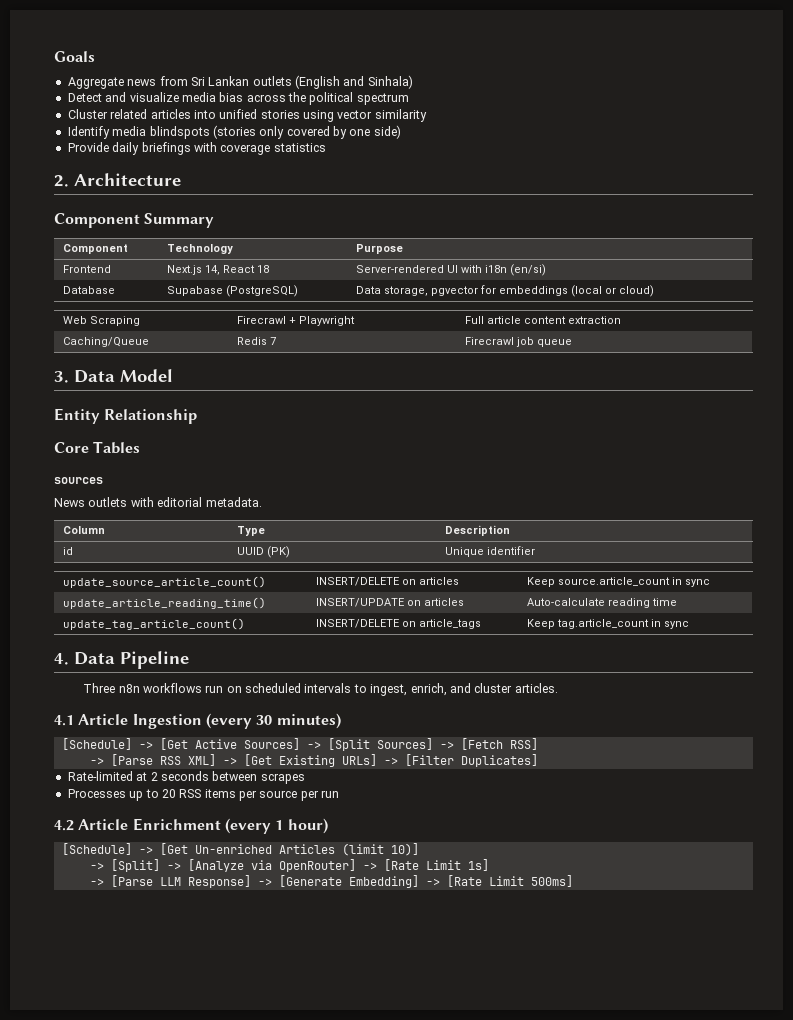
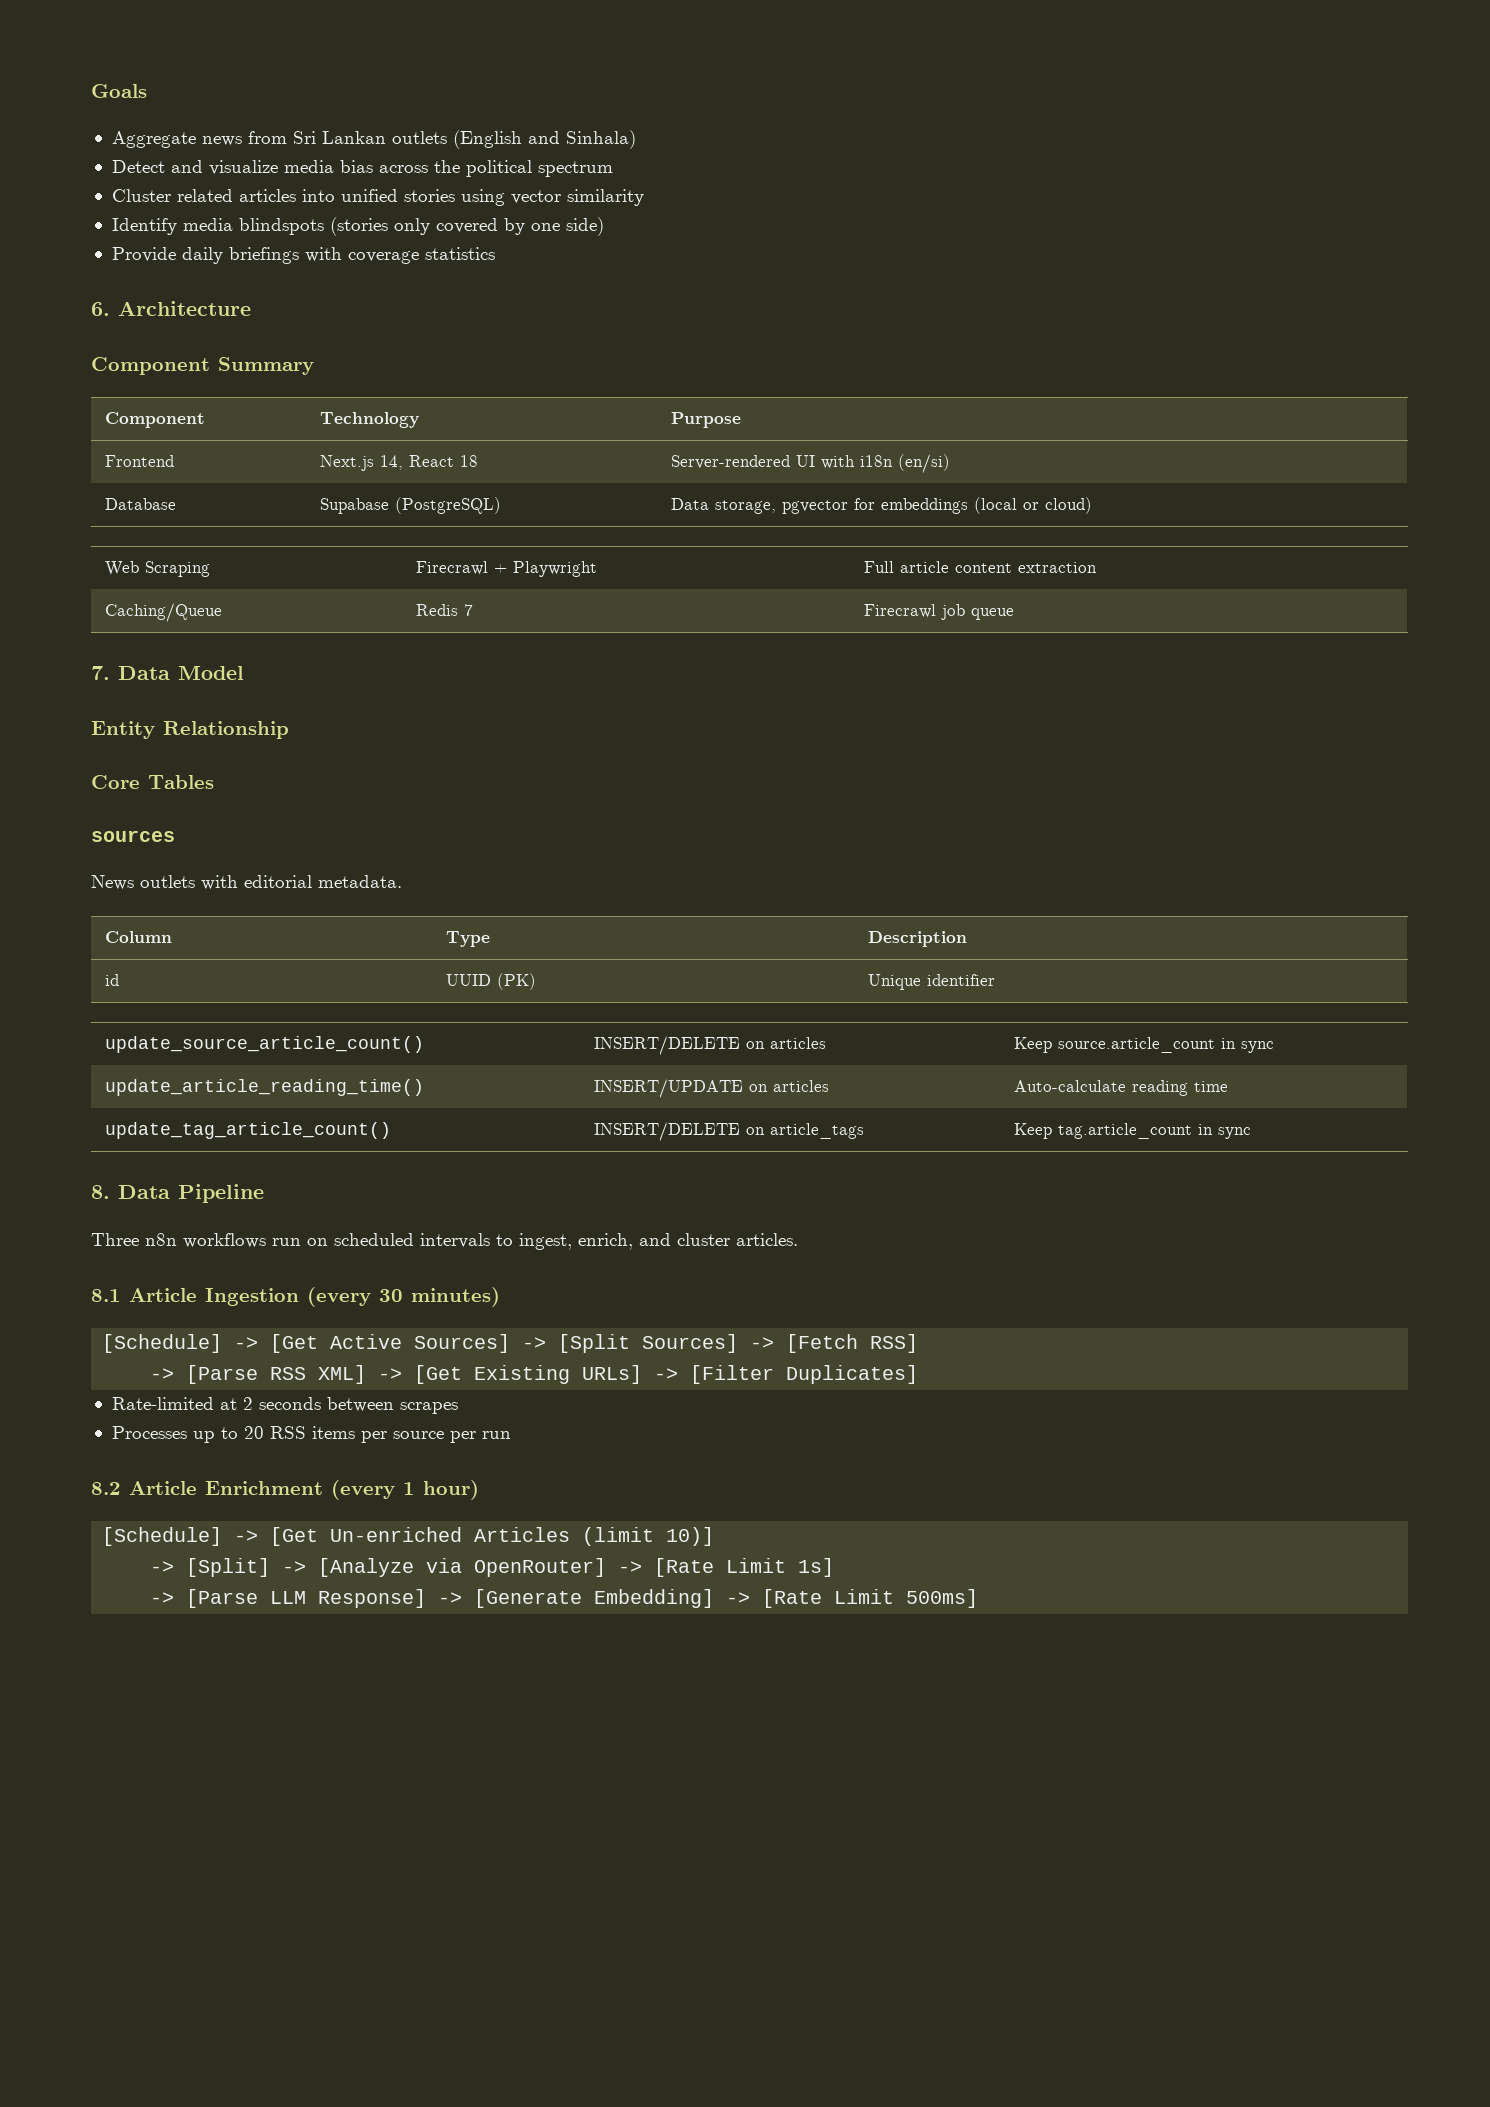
- 2. Architecture
+ 6. Architecture
- 3. Data Model
+ 7. Data Model
- 4. Data Pipeline
+ 8. Data Pipeline
- 4.1 Article Ingestion (every 30 minutes)
+ 8.1 Article Ingestion (every 30 minutes)
- 4.2 Article Enrichment (every 1 hour)
+ 8.2 Article Enrichment (every 1 hour)

